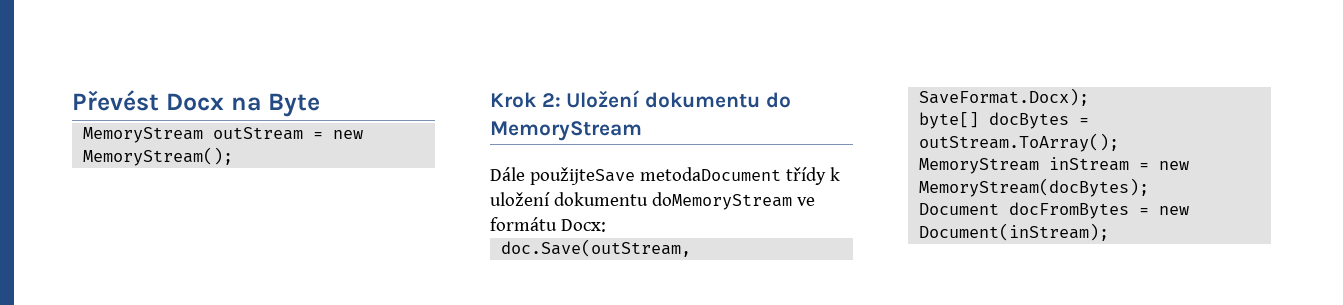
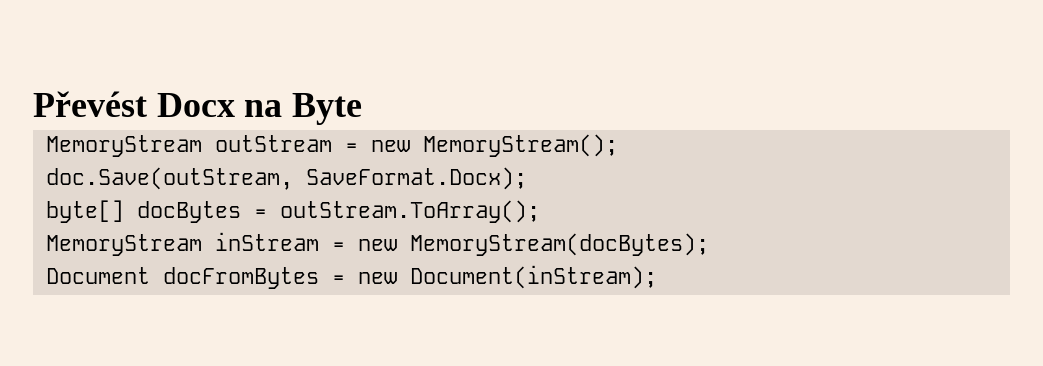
- Krok 2: Uložení dokumentu do MemoryStream
- Dále použijteSave metodaDocument třídy k uložení dokumentu doMemoryStream ve formátu Docx:

